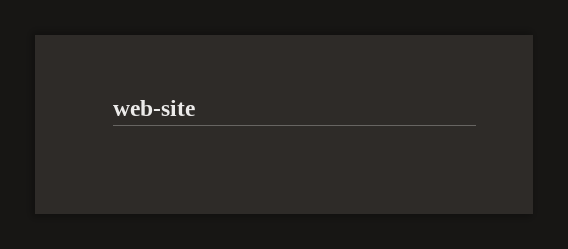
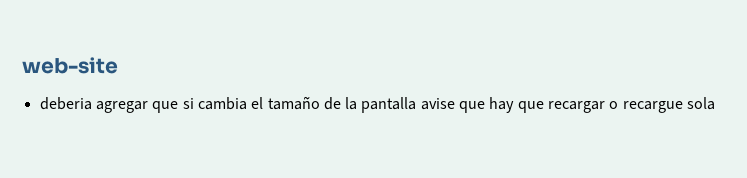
+ deberia agregar que si cambia el tamaño de la pantalla avise que hay que recargar o recargue sola

